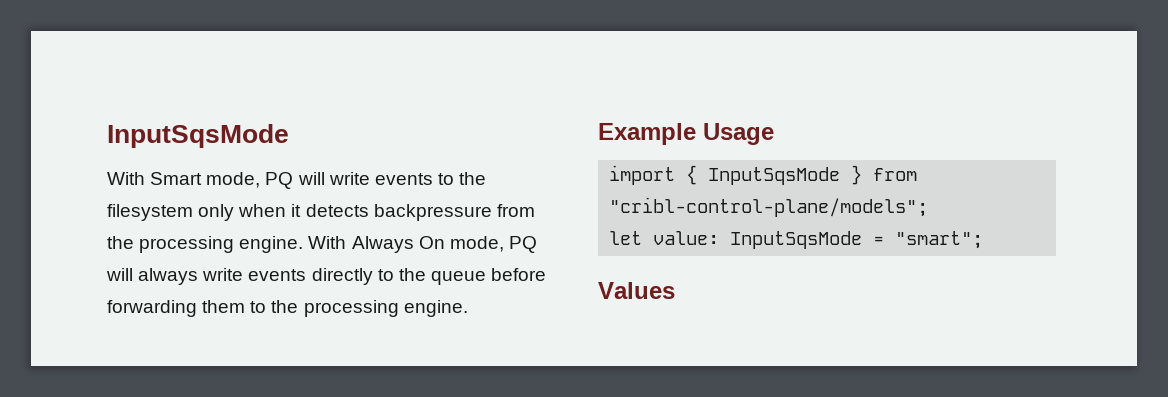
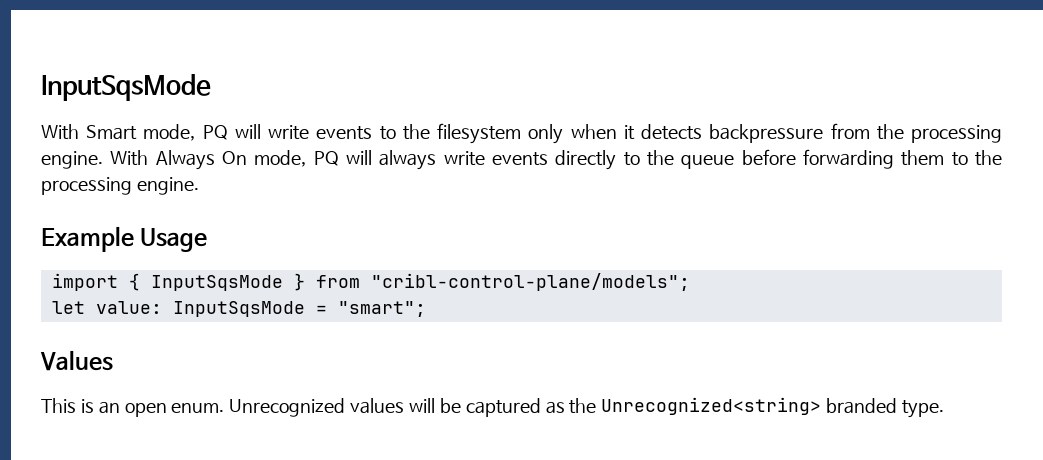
+ This is an open enum. Unrecognized values will be captured as the Unrecognized<string> branded type.

